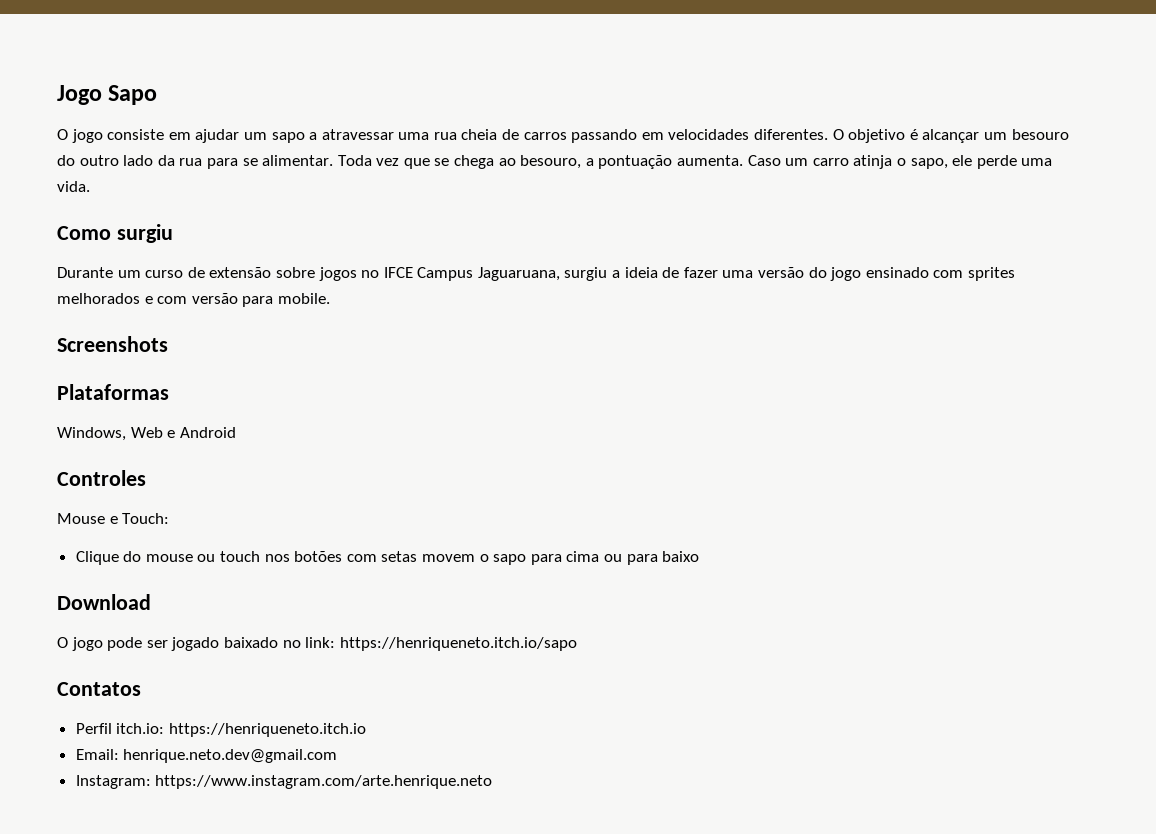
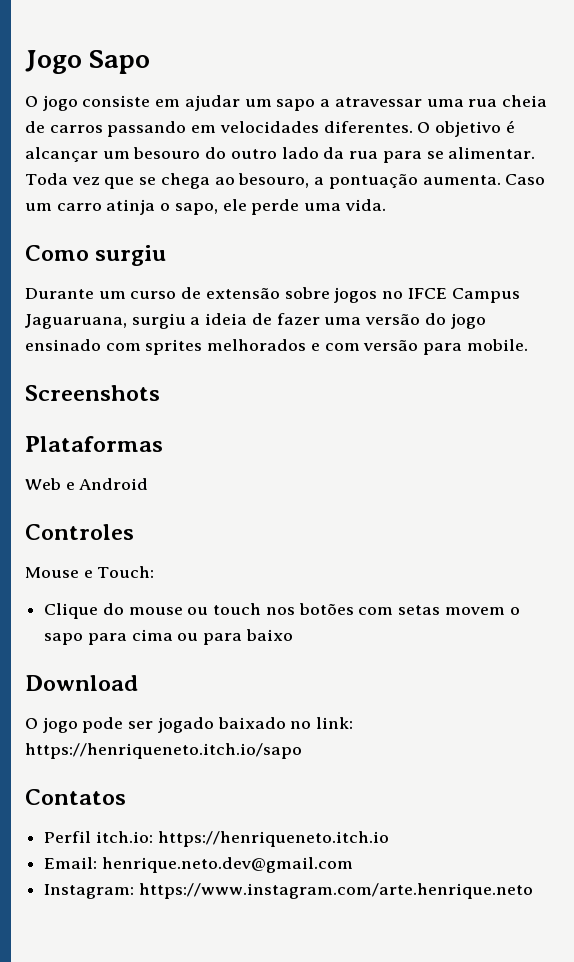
- Windows, Web e Android
+ Web e Android

